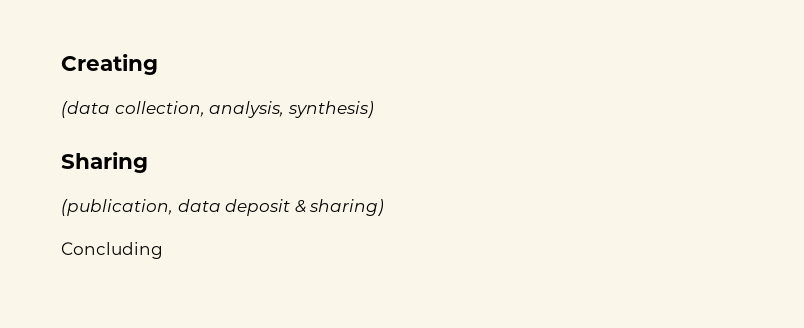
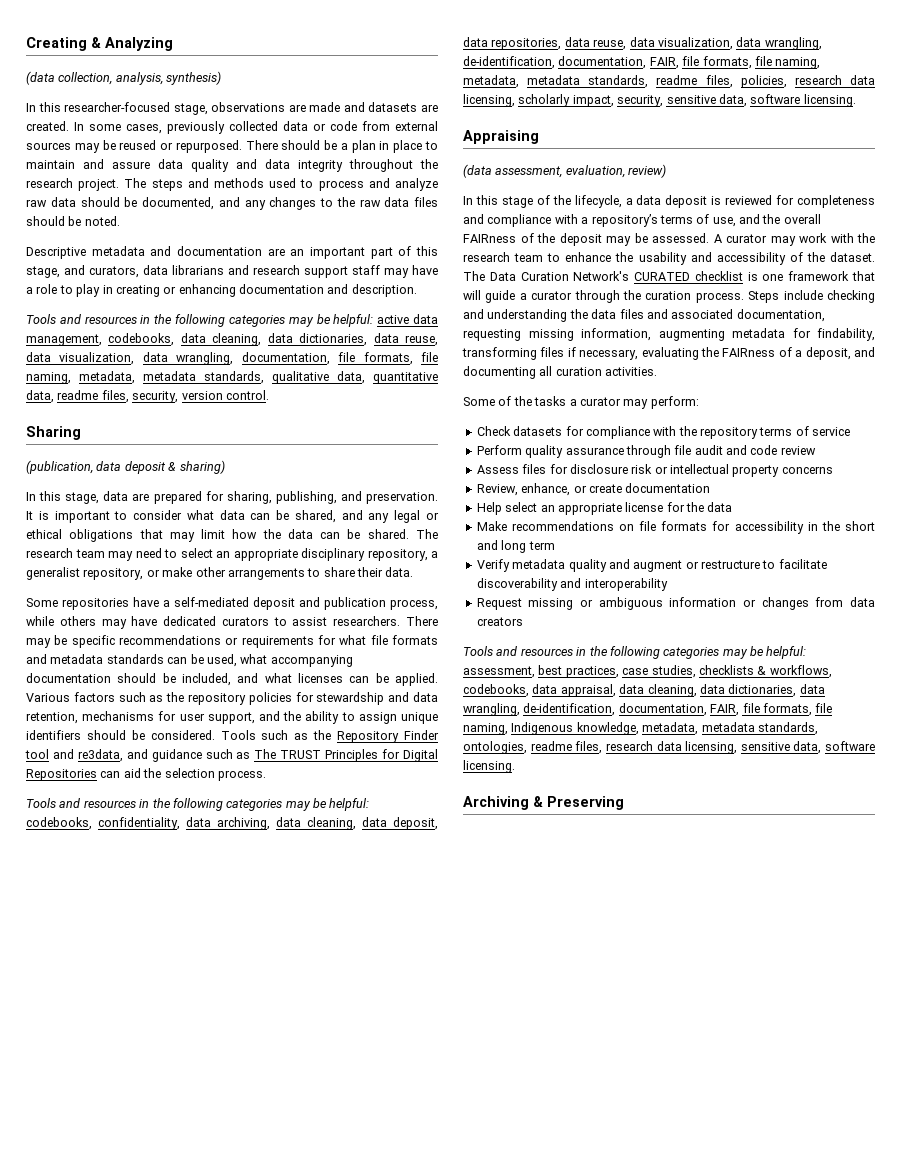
- Creating
+ Creating & Analyzing
+ In this researcher-focused stage, observations are made and datasets are created. In some cases, previously collected data or code from external sources may be reused or repurposed. There should be a plan in place to maintain and assure data quality and data integrity throughout the research project. The steps and methods used to process and analyze raw data should be documented, and any changes to the raw data files should be noted.
+ Descriptive metadata and documentation are an important part of this stage, and curators, data librarians and research support staff may have a role to play in creating or enhancing documentation and description.
+ Tools and resources in the following categories may be helpful: active data management, codebooks, data cleaning, data dictionaries, data reuse, data visualization, data wrangling, documentation, file formats, file naming, metadata, metadata standards, qualitative data, quantitative data, readme files, security, version control.
- Concluding
+ In this stage, data are prepared for sharing, publishing, and preservation. It is important to consider what data can be shared, and any legal or ethical obligations that may limit how the data can be shared. The research team may need to select an appropriate disciplinary repository, a generalist repository, or make other arrangements to share their data.
+ Some repositories have a self-mediated deposit and publication process, while others may have dedicated curators to assist researchers. There may be specific recommendations or requirements for what file formats and metadata standards can be used, what accompanying documentation should be included, and what licenses can be applied. Various factors such as the repository policies for stewardship and data retention, mechanisms for user support, and the ability to assign unique identifiers should be considered. Tools such as the Repository Finder tool and re3data, and guidance such as The TRUST Principles for Digital Repositories can aid the selection process.
+ Tools and resources in the following categories may be helpful: codebooks, confidentiality, data archiving, data cleaning, data deposit, data repositories, data reuse, data visualization, data wrangling, de-identification, documentation, FAIR, file formats, file naming, metadata, metadata standards, readme files, policies, research data licensing, scholarly impact, security, sensitive data, software licensing.
+ Appraising
+ (data assessment, evaluation, review)
+ In this stage of the lifecycle, a data deposit is reviewed for completeness and compliance with a repository’s terms of use, and the overall FAIRness of the deposit may be assessed. A curator may work with the research team to enhance the usability and accessibility of the dataset. The Data Curation Network's CURATED checklist is one framework that will guide a curator through the curation process. Steps include checking and understanding the data files and associated documentation, requesting missing information, augmenting metadata for findability, transforming files if necessary, evaluating the FAIRness of a deposit, and documenting all curation activities.
+ Some of the tasks a curator may perform:
+ Check datasets for compliance with the repository terms of service
+ Perform quality assurance through file audit and code review
+ Assess files for disclosure risk or intellectual property concerns
+ Review, enhance, or create documentation
+ Help select an appropriate license for the data
+ Make recommendations on file formats for accessibility in the short and long term
+ Verify metadata quality and augment or restructure to facilitate discoverability and interoperability
+ Request missing or ambiguous information or changes from data creators
+ Tools and resources in the following categories may be helpful: assessment, best practices, case studies, checklists & workflows, codebooks, data appraisal, data cleaning, data dictionaries, data wrangling, de-identification, documentation, FAIR, file formats, file naming, Indigenous knowledge, metadata, metadata standards, ontologies, readme files, research data licensing, sensitive data, software licensing.
+ Archiving & Preserving

